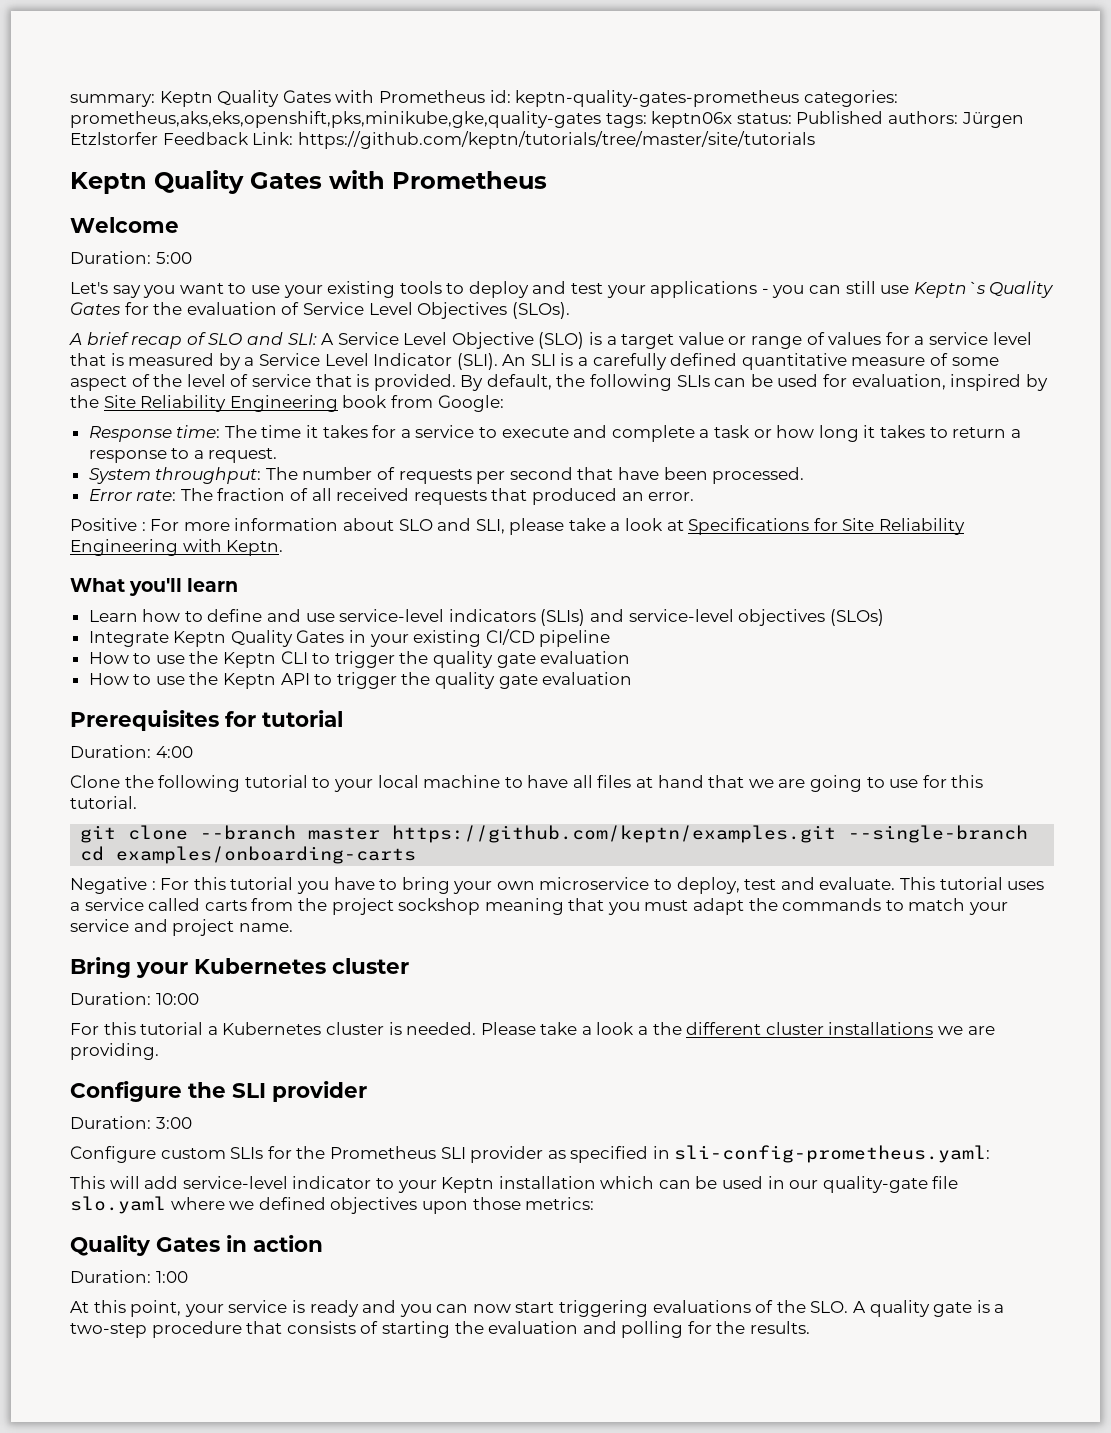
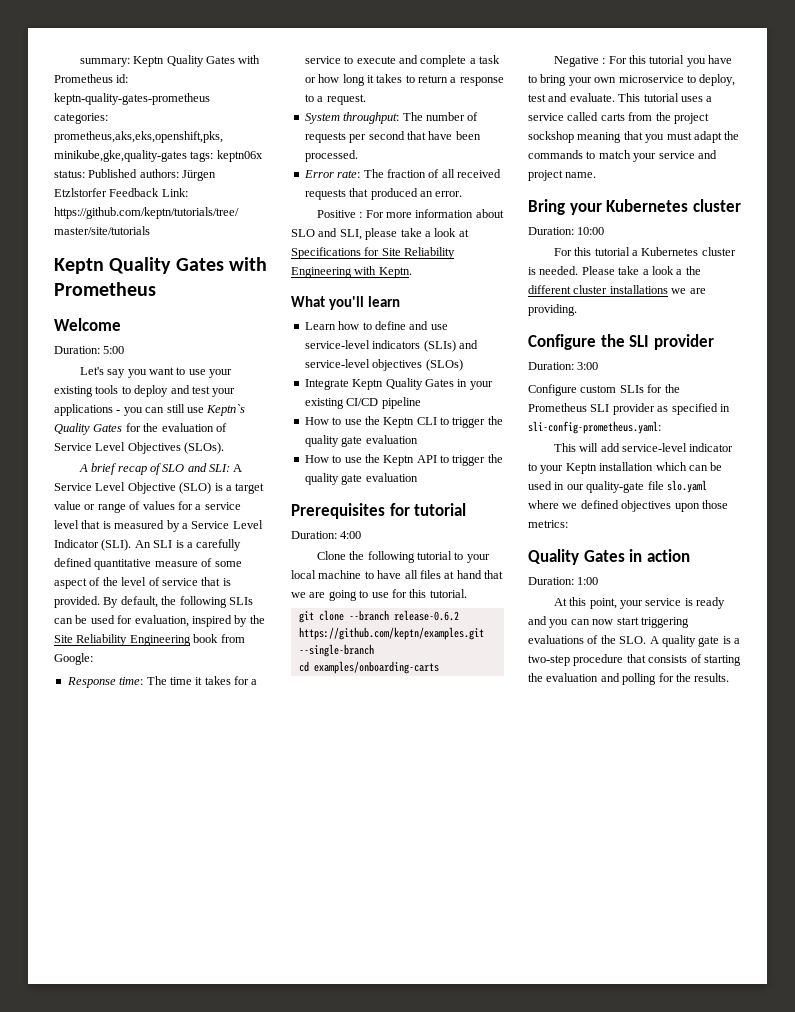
- git clone --branch master https://github.com/keptn/examples.git --single-branch
+ git clone --branch release-0.6.2 https://github.com/keptn/examples.git --single-branch

